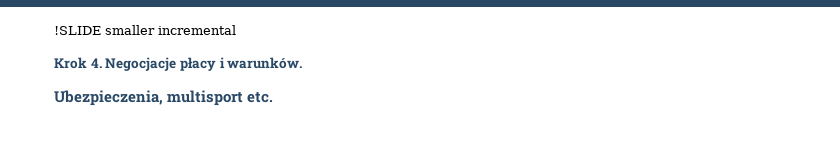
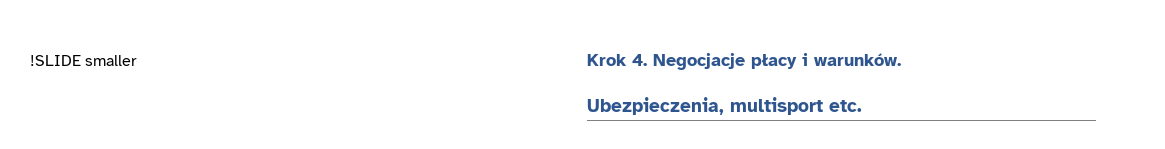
- !SLIDE smaller incremental
+ !SLIDE smaller

